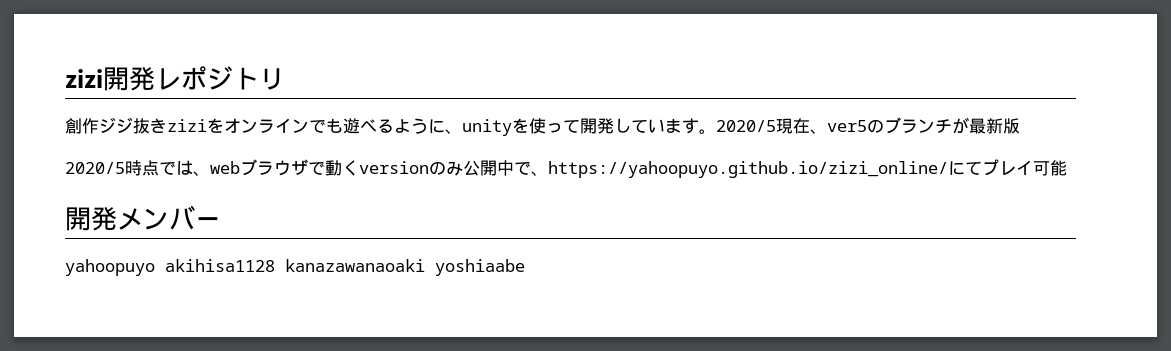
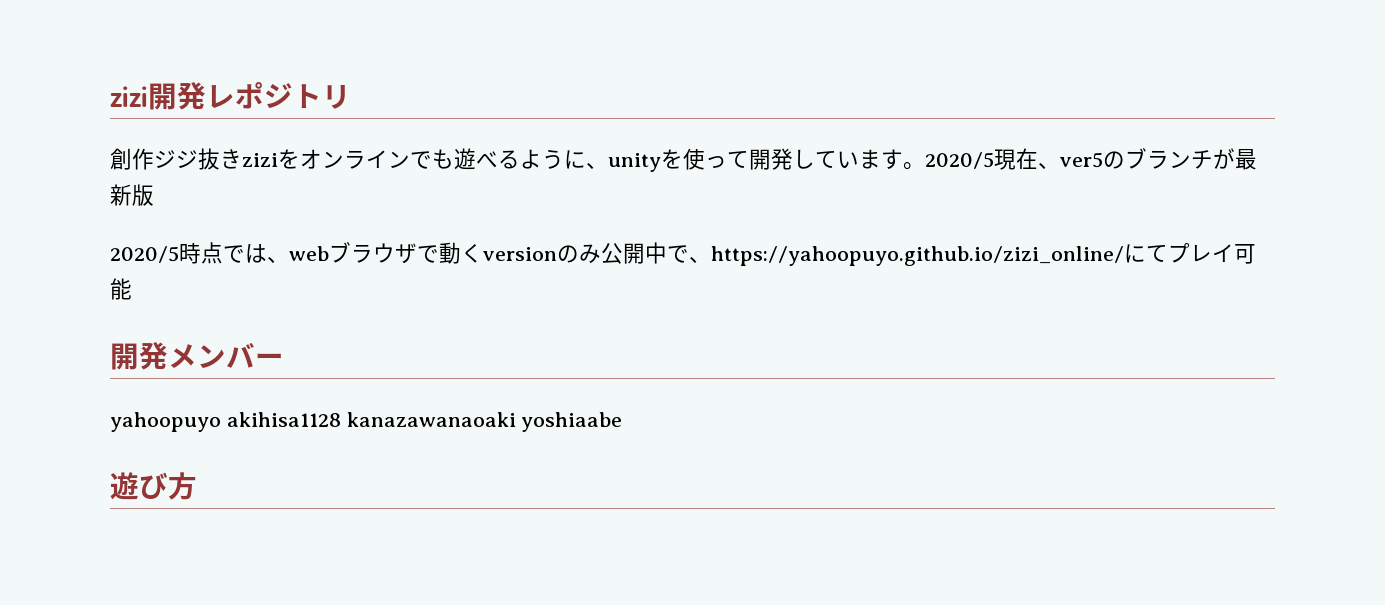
+ 遊び方

